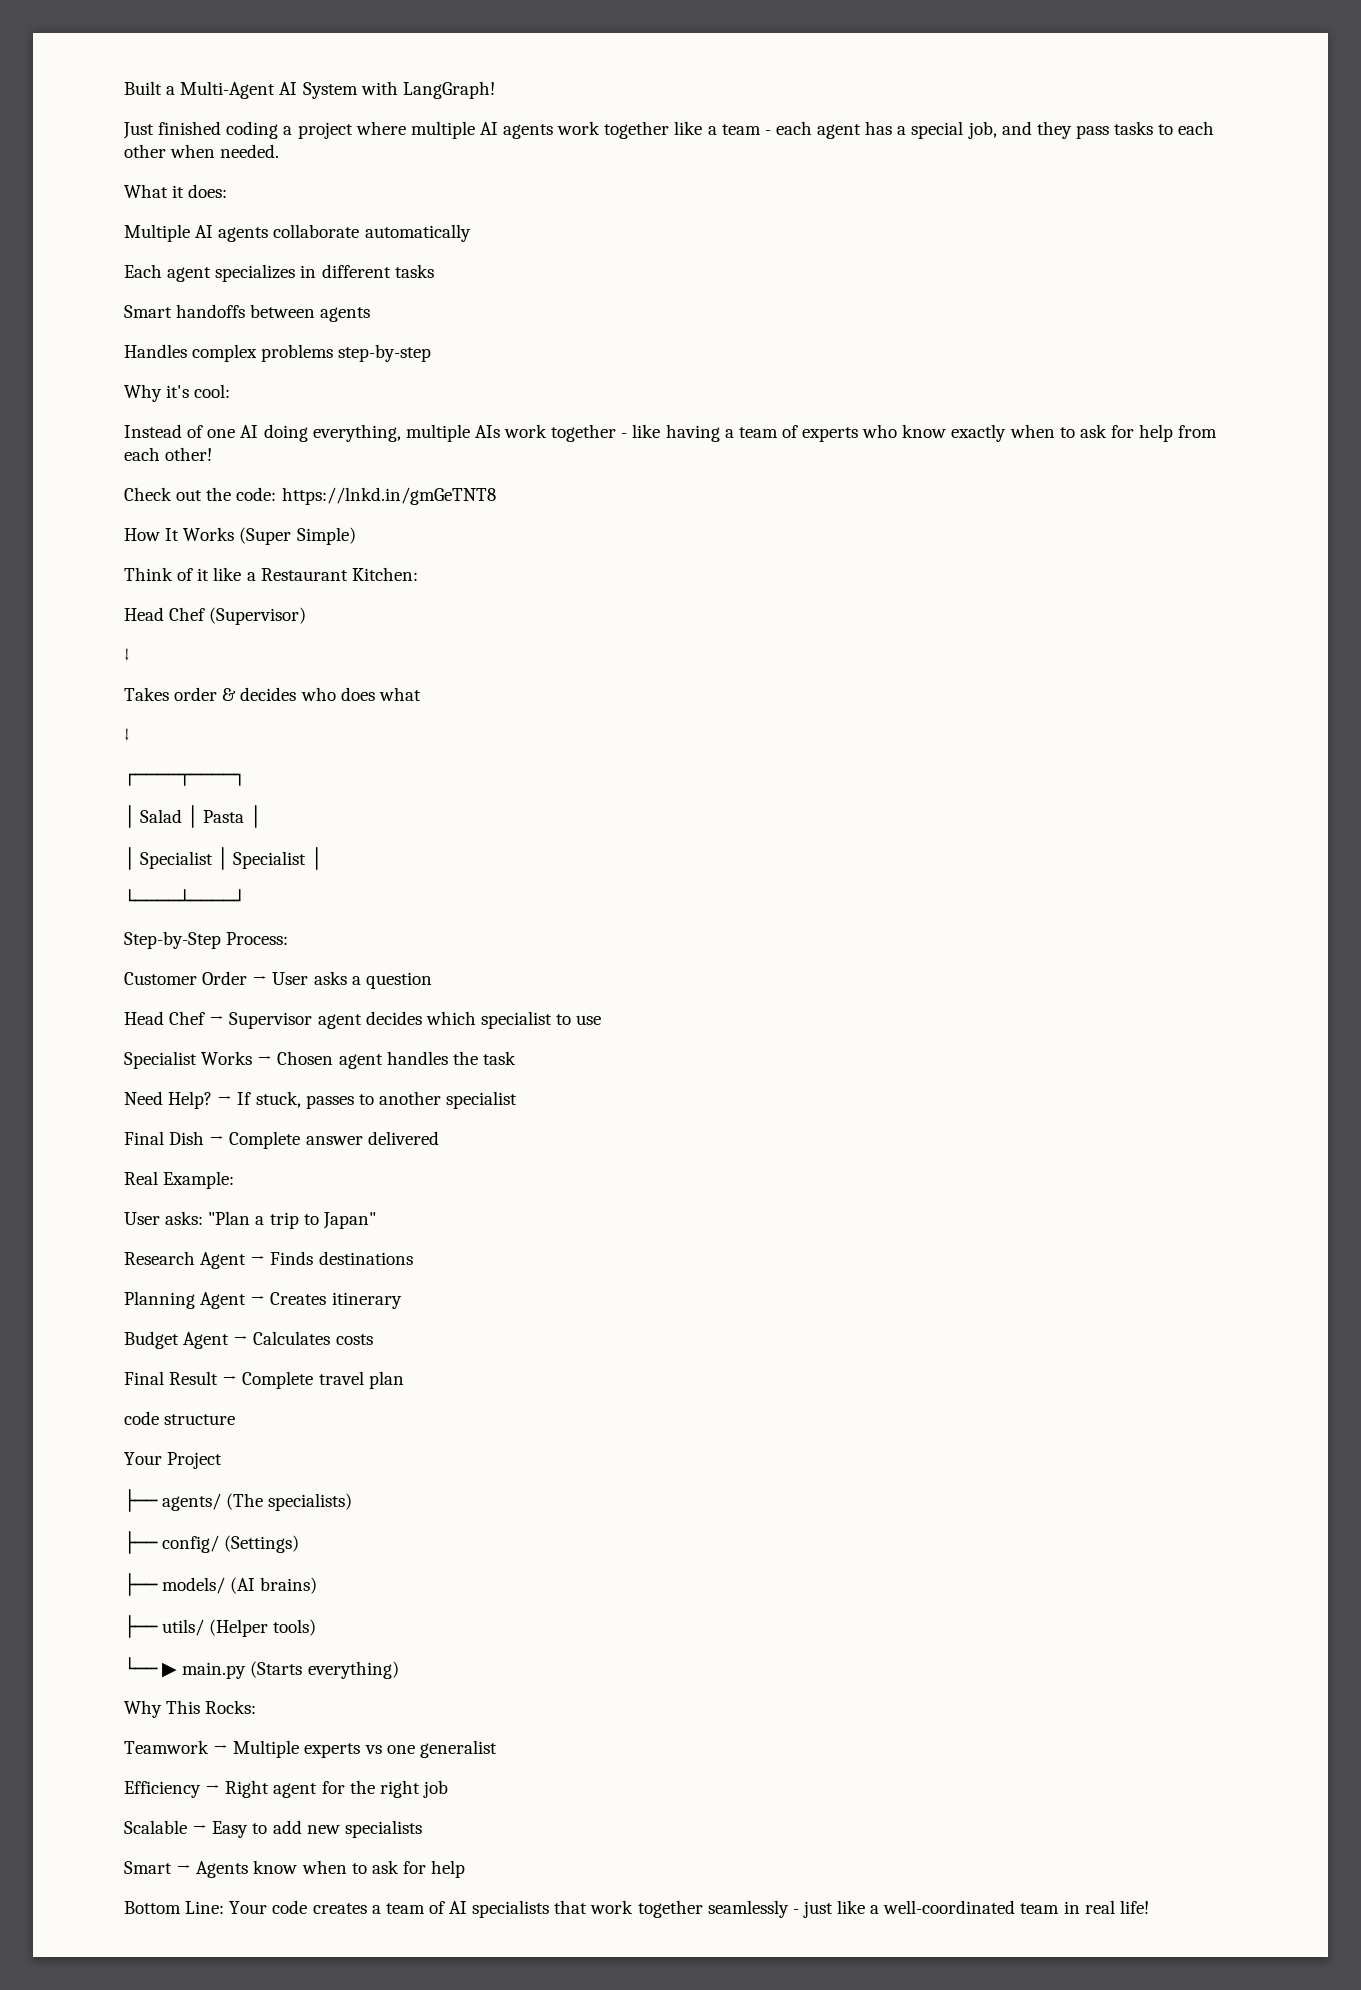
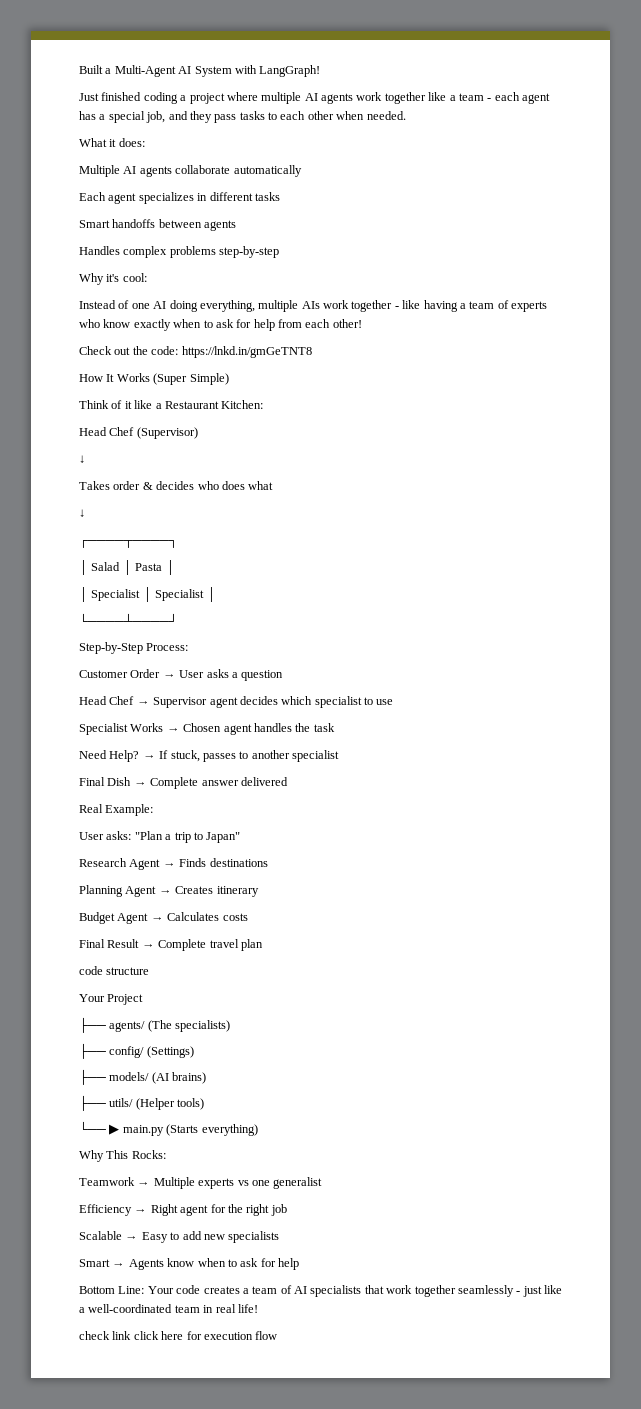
+ check link click here for execution flow

